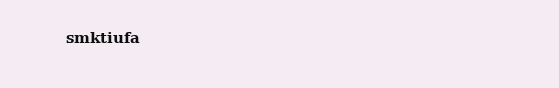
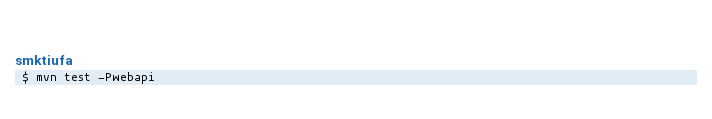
+ $ mvn test -Pwebapi

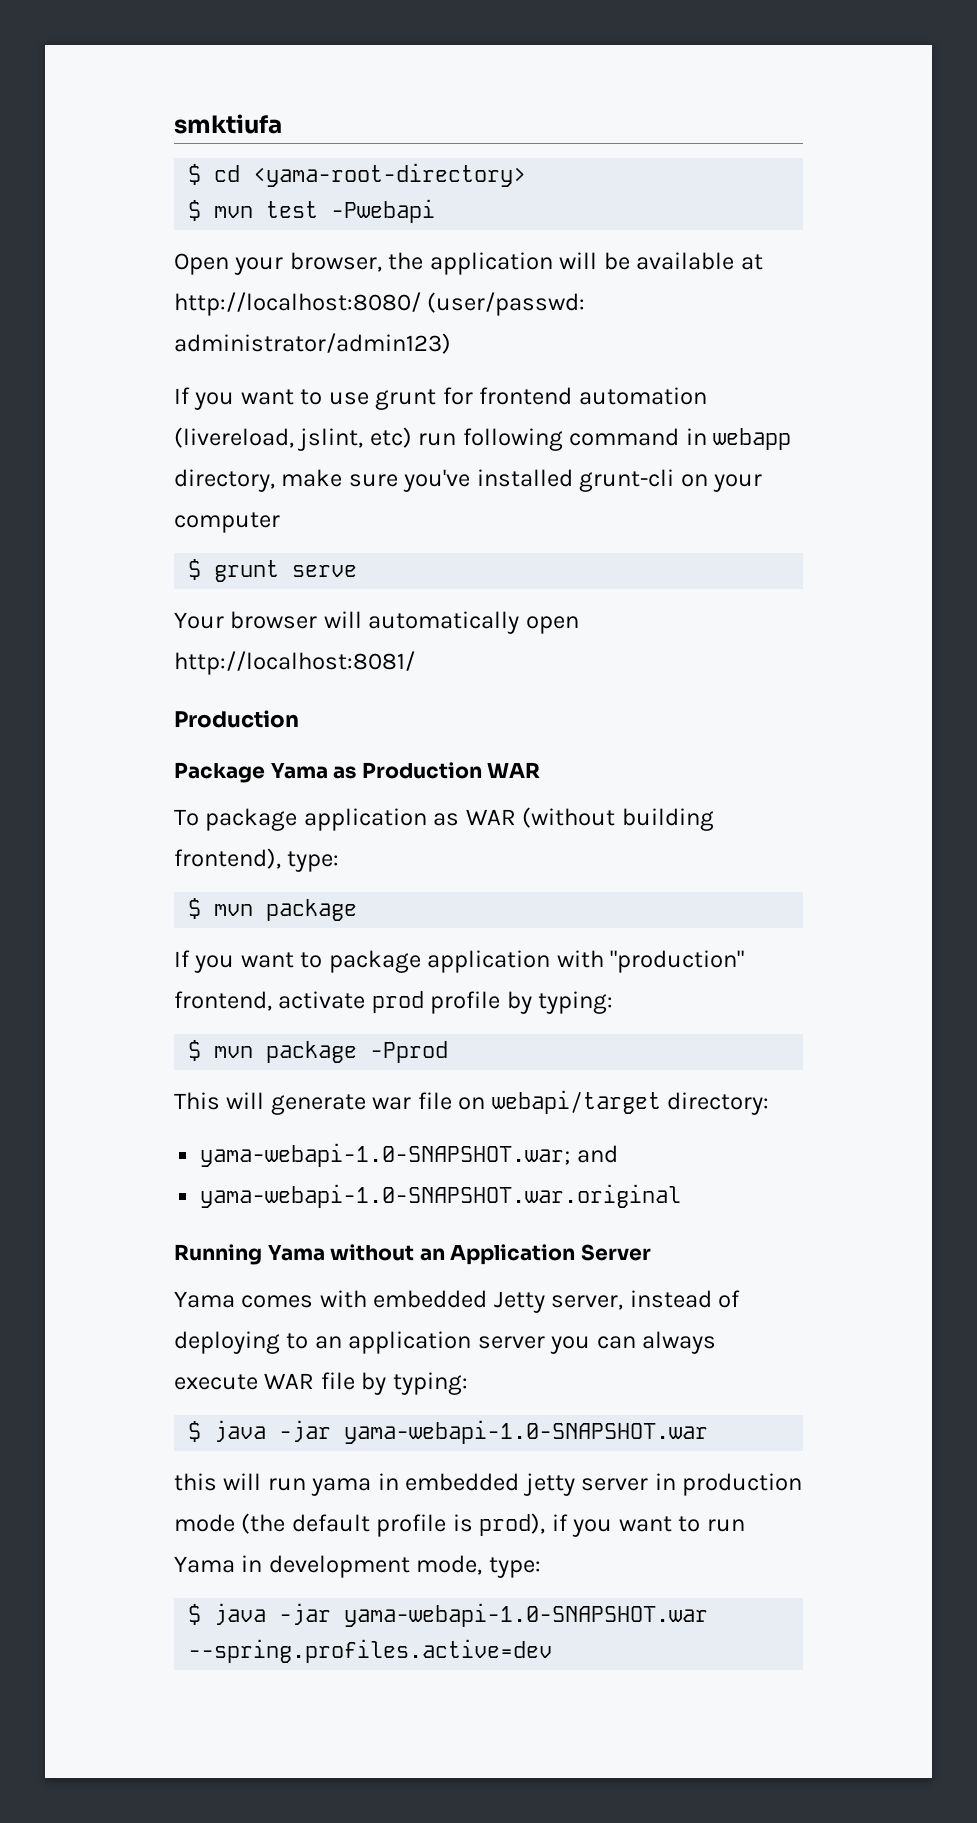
+ $ cd <yama-root-directory>
+ Open your browser, the application will be available at http://localhost:8080/ (user/passwd: administrator/admin123)
+ If you want to use grunt for frontend automation (livereload, jslint, etc) run following command in webapp directory, make sure you've installed grunt-cli on your computer
+ $ grunt serve
+ Your browser will automatically open http://localhost:8081/
+ Production
+ Package Yama as Production WAR
+ To package application as WAR (without building frontend), type:
+ $ mvn package
+ If you want to package application with "production" frontend, activate prod profile by typing:
+ $ mvn package -Pprod
+ This will generate war file on webapi/target directory:
+ yama-webapi-1.0-SNAPSHOT.war; and
+ yama-webapi-1.0-SNAPSHOT.war.original
+ Running Yama without an Application Server
+ Yama comes with embedded Jetty server, instead of deploying to an application server you can always execute WAR file by typing:
+ $ java -jar yama-webapi-1.0-SNAPSHOT.war
+ this will run yama in embedded jetty server in production mode (the default profile is prod), if you want to run Yama in development mode, type:
+ $ java -jar yama-webapi-1.0-SNAPSHOT.war --spring.profiles.active=dev

